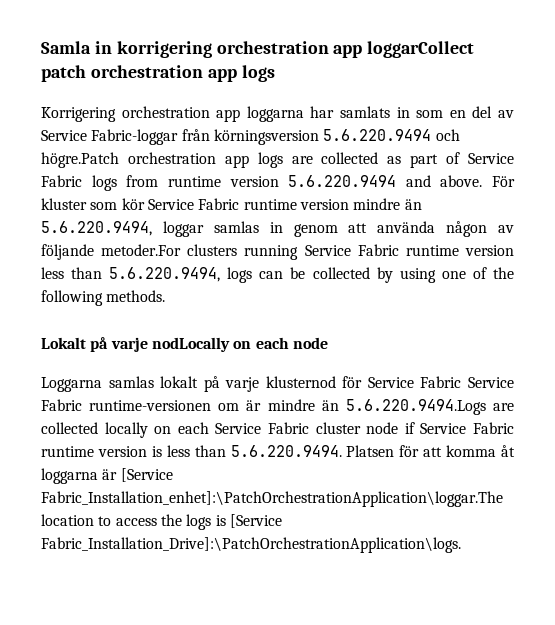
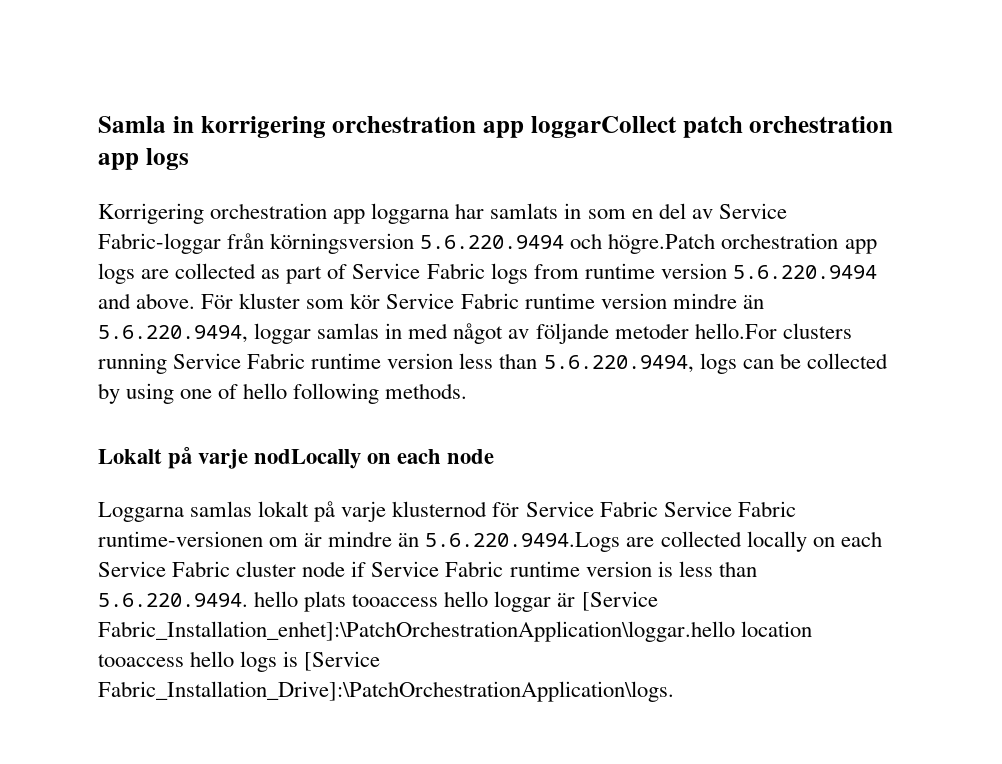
- För kluster som kör Service Fabric runtime version mindre än 5.6.220.9494, loggar samlas in genom att använda någon av följande metoder.For clusters running Service Fabric runtime version less than 5.6.220.9494, logs can be collected by using one of the following methods.
+ För kluster som kör Service Fabric runtime version mindre än 5.6.220.9494, loggar samlas in med något av följande metoder hello.For clusters running Service Fabric runtime version less than 5.6.220.9494, logs can be collected by using one of hello following methods.
- Loggarna samlas lokalt på varje klusternod för Service Fabric Service Fabric runtime-versionen om är mindre än 5.6.220.9494.Logs are collected locally on each Service Fabric cluster node if Service Fabric runtime version is less than 5.6.220.9494. Platsen för att komma åt loggarna är [Service Fabric_Installation_enhet]:\PatchOrchestrationApplication\loggar.The location to access the logs is [Service Fabric_Installation_Drive]:\PatchOrchestrationApplication\logs.
+ Loggarna samlas lokalt på varje klusternod för Service Fabric Service Fabric runtime-versionen om är mindre än 5.6.220.9494.Logs are collected locally on each Service Fabric cluster node if Service Fabric runtime version is less than 5.6.220.9494. hello plats tooaccess hello loggar är [Service Fabric_Installation_enhet]:\PatchOrchestrationApplication\loggar.hello location tooaccess hello logs is [Service Fabric_Installation_Drive]:\PatchOrchestrationApplication\logs.

